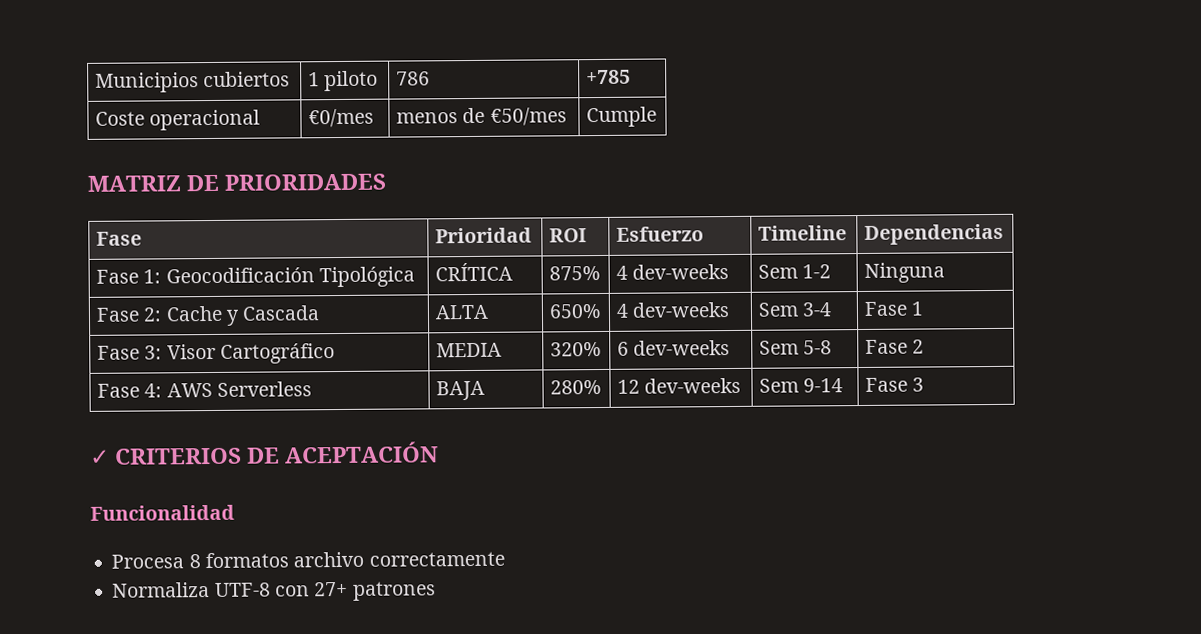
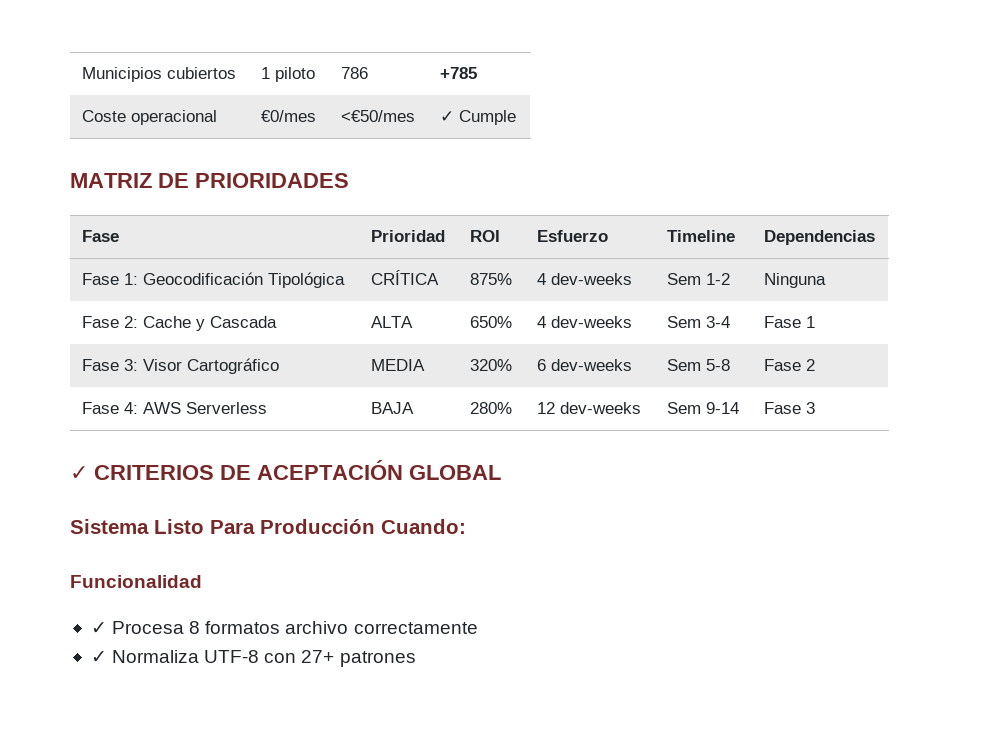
- Coste operacional | €0/mes | menos de €50/mes | Cumple
+ Coste operacional | €0/mes | <€50/mes | ✓ Cumple
- ✓ CRITERIOS DE ACEPTACIÓN
+ ✓ CRITERIOS DE ACEPTACIÓN GLOBAL
+ Sistema Listo Para Producción Cuando:
- Procesa 8 formatos archivo correctamente
+ ✓ Procesa 8 formatos archivo correctamente
- Normaliza UTF-8 con 27+ patrones
+ ✓ Normaliza UTF-8 con 27+ patrones

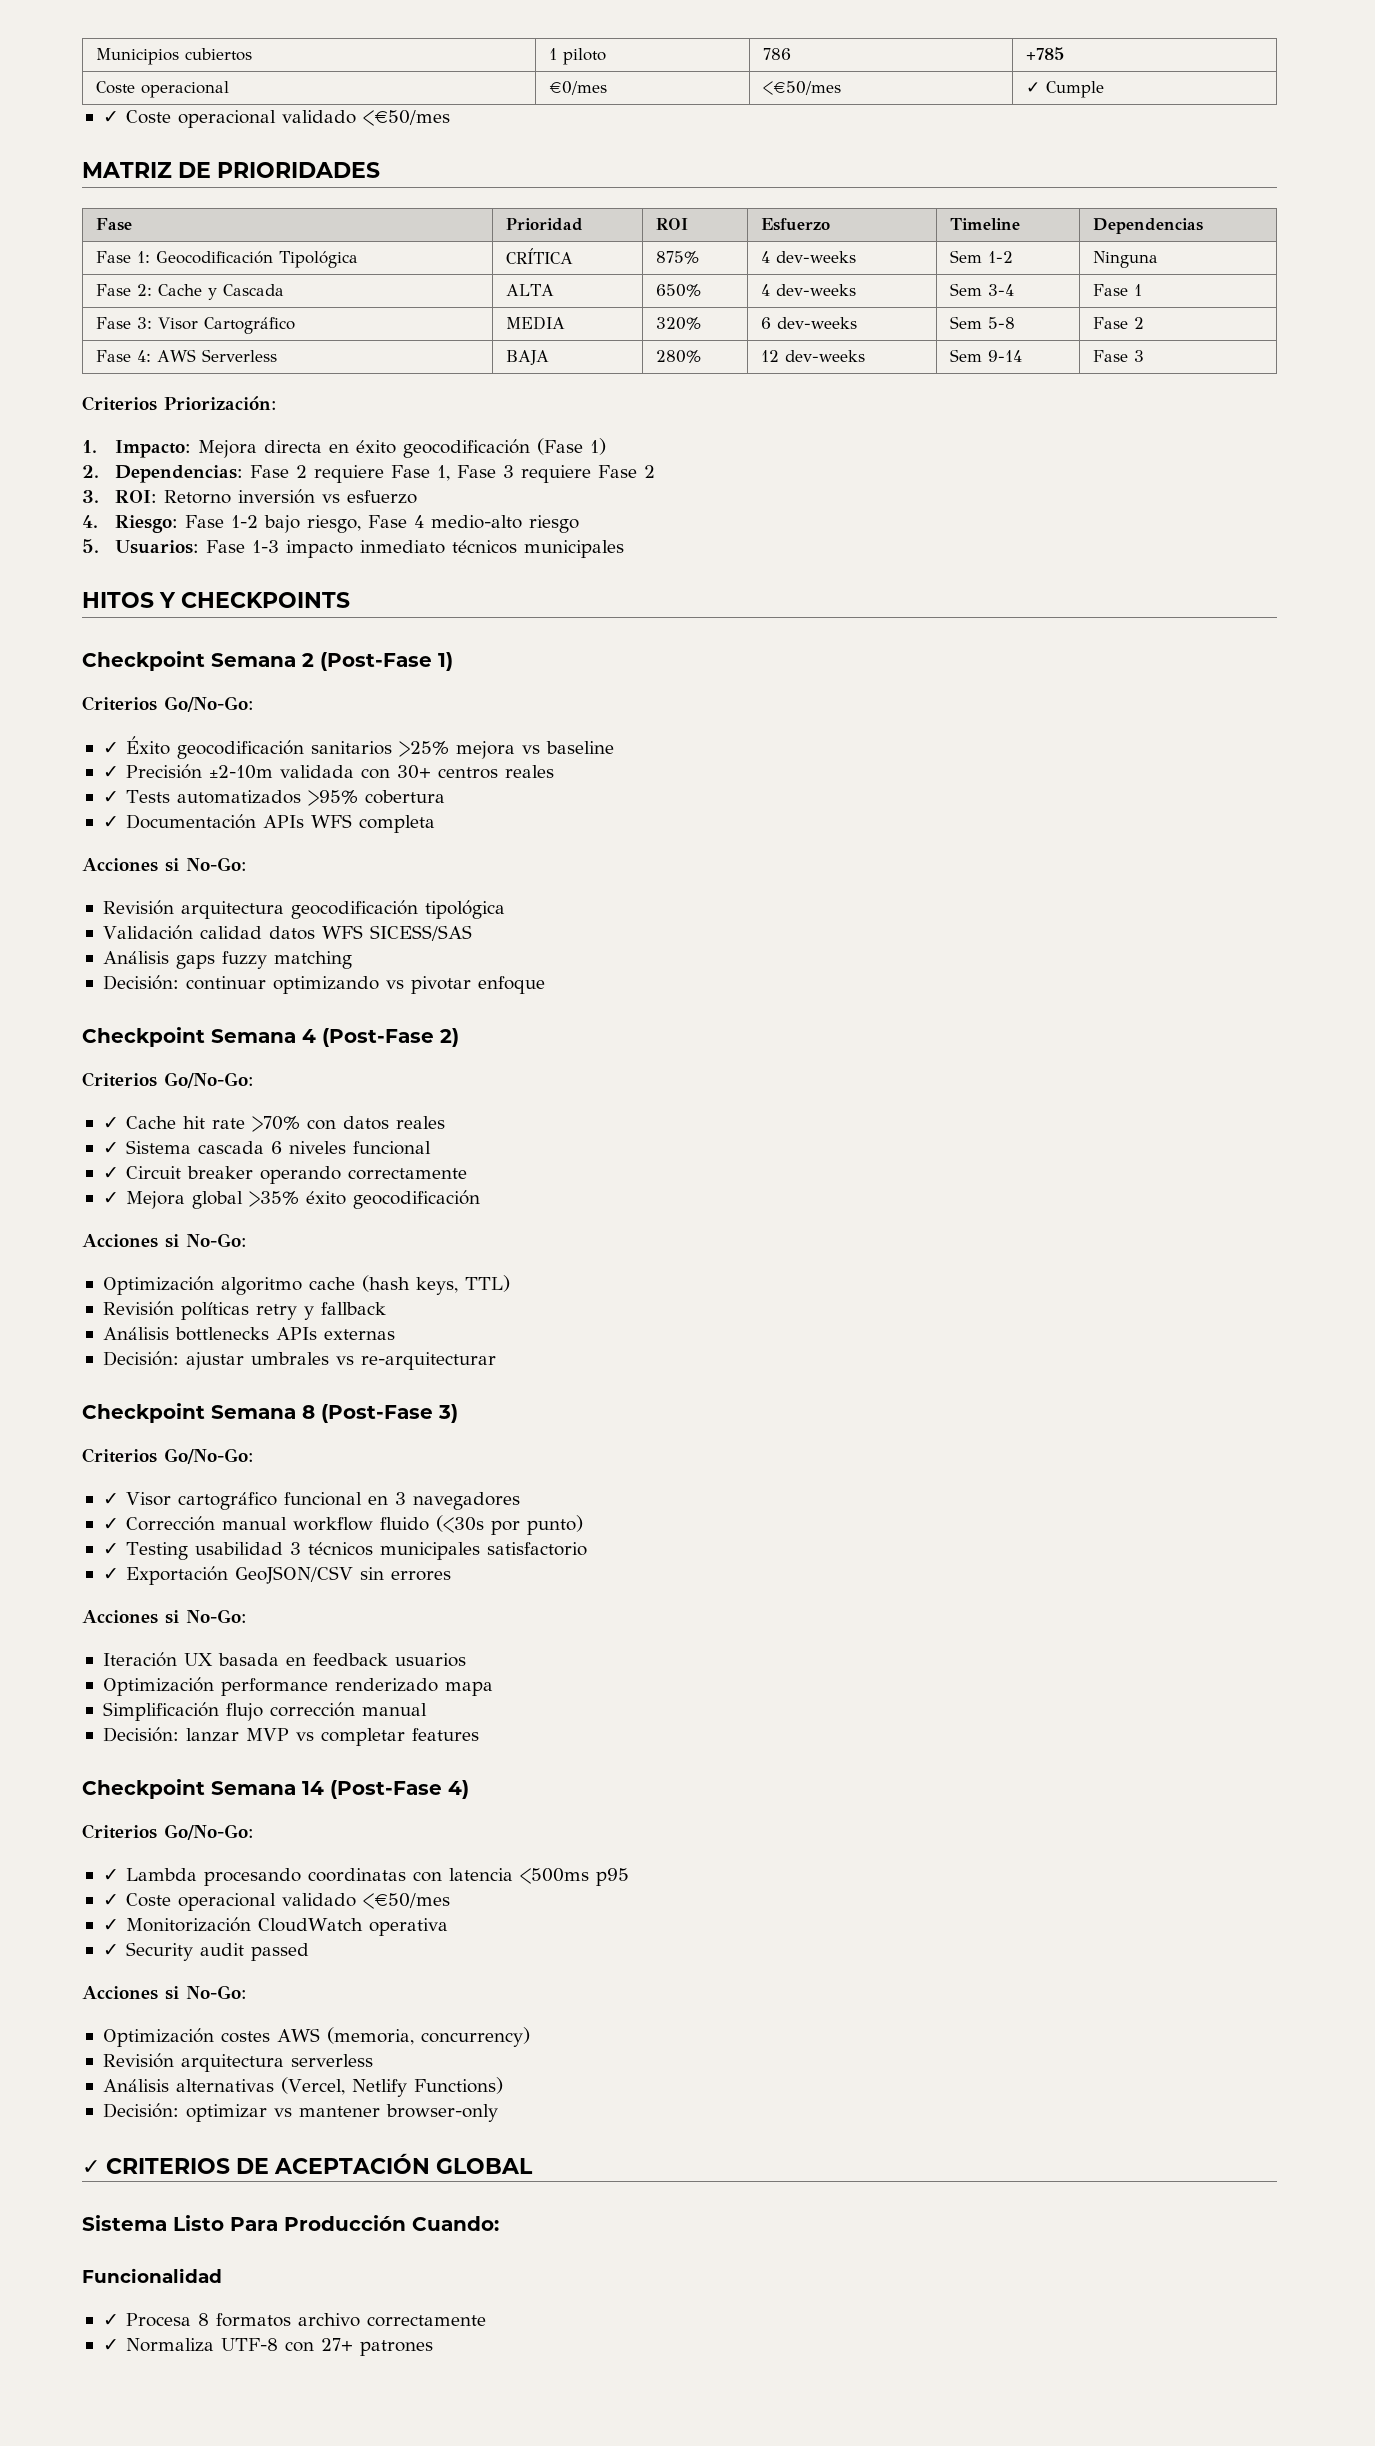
  Coste operacional | €0/mes | <€50/mes | ✓ Cumple
+ ✓ Coste operacional validado <€50/mes
+ Criterios Priorización:
+ 1. Impacto: Mejora directa en éxito geocodificación (Fase 1)
+ 2. Dependencias: Fase 2 requiere Fase 1, Fase 3 requiere Fase 2
+ 3. ROI: Retorno inversión vs esfuerzo
+ 4. Riesgo: Fase 1-2 bajo riesgo, Fase 4 medio-alto riesgo
+ 5. Usuarios: Fase 1-3 impacto inmediato técnicos municipales
+ HITOS Y CHECKPOINTS
+ Checkpoint Semana 2 (Post-Fase 1)
+ Criterios Go/No-Go:
+ ✓ Éxito geocodificación sanitarios >25% mejora vs baseline
+ ✓ Precisión ±2-10m validada con 30+ centros reales
+ ✓ Tests automatizados >95% cobertura
+ ✓ Documentación APIs WFS completa
+ Acciones si No-Go:
+ Revisión arquitectura geocodificación tipológica
+ Validación calidad datos WFS SICESS/SAS
+ Análisis gaps fuzzy matching
+ Decisión: continuar optimizando vs pivotar enfoque
+ Checkpoint Semana 4 (Post-Fase 2)
+ Criterios Go/No-Go:
+ ✓ Cache hit rate >70% con datos reales
+ ✓ Sistema cascada 6 niveles funcional
+ ✓ Circuit breaker operando correctamente
+ ✓ Mejora global >35% éxito geocodificación
+ Acciones si No-Go:
+ Optimización algoritmo cache (hash keys, TTL)
+ Revisión políticas retry y fallback
+ Análisis bottlenecks APIs externas
+ Decisión: ajustar umbrales vs re-arquitecturar
+ Checkpoint Semana 8 (Post-Fase 3)
+ Criterios Go/No-Go:
+ ✓ Visor cartográfico funcional en 3 navegadores
+ ✓ Corrección manual workflow fluido (<30s por punto)
+ ✓ Testing usabilidad 3 técnicos municipales satisfactorio
+ ✓ Exportación GeoJSON/CSV sin errores
+ Acciones si No-Go:
+ Iteración UX basada en feedback usuarios
+ Optimización performance renderizado mapa
+ Simplificación flujo corrección manual
+ Decisión: lanzar MVP vs completar features
+ Checkpoint Semana 14 (Post-Fase 4)
+ Criterios Go/No-Go:
+ ✓ Lambda procesando coordinatas con latencia <500ms p95
+ ✓ Coste operacional validado <€50/mes
+ ✓ Monitorización CloudWatch operativa
+ ✓ Security audit passed
+ Acciones si No-Go:
+ Optimización costes AWS (memoria, concurrency)
+ Revisión arquitectura serverless
+ Análisis alternativas (Vercel, Netlify Functions)
+ Decisión: optimizar vs mantener browser-only

